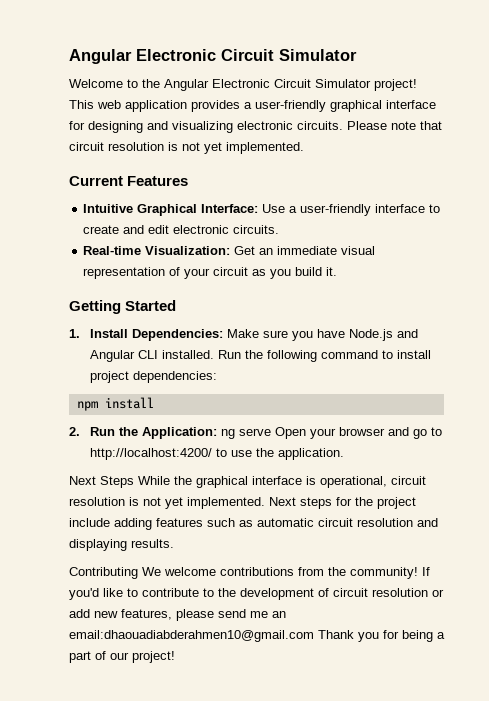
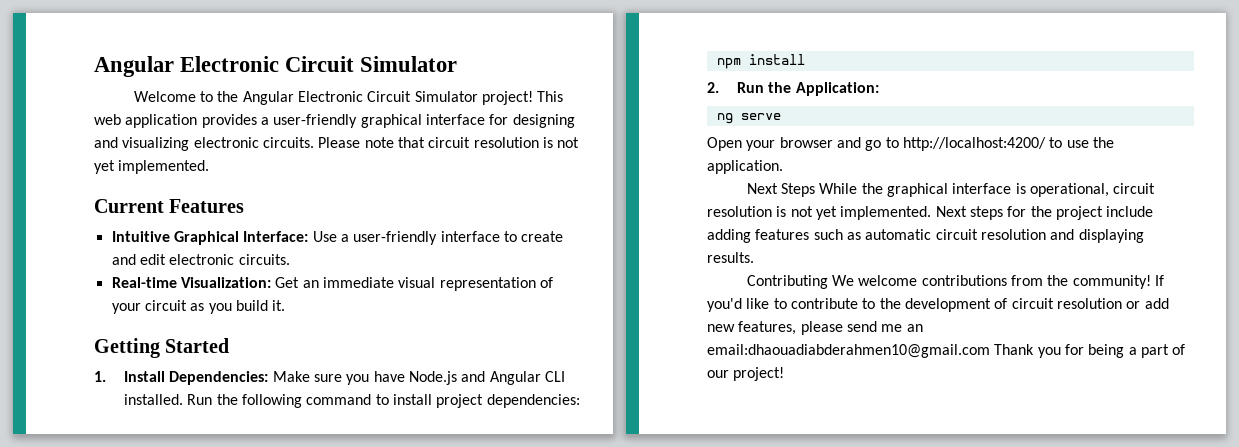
- 2. Run the Application: ng serve Open your browser and go to http://localhost:4200/ to use the application.
+ 2. Run the Application:
+ ng serve
+ Open your browser and go to http://localhost:4200/ to use the application.

